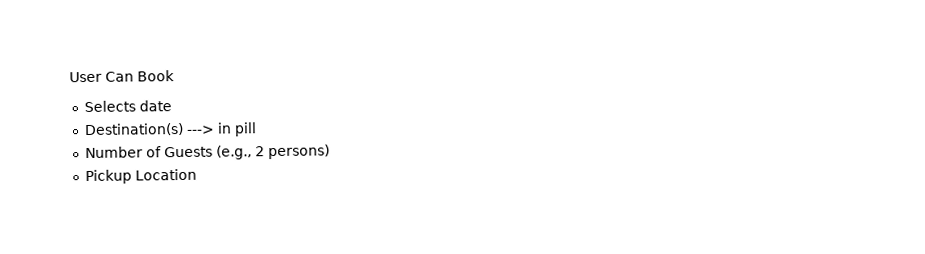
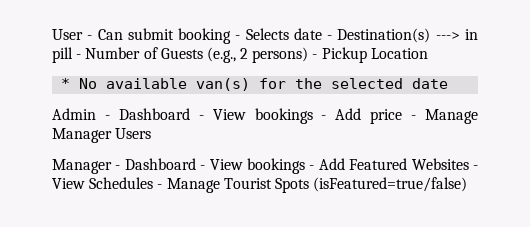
- User Can Book
- Selects date
- Destination(s) ---> in pill
- Number of Guests (e.g., 2 persons)
- Pickup Location
+ User - Can submit booking - Selects date - Destination(s) ---> in pill - Number of Guests (e.g., 2 persons) - Pickup Location
+ * No available van(s) for the selected date
+ Admin - Dashboard - View bookings - Add price - Manage Manager Users
+ Manager - Dashboard - View bookings - Add Featured Websites - View Schedules - Manage Tourist Spots (isFeatured=true/false)

